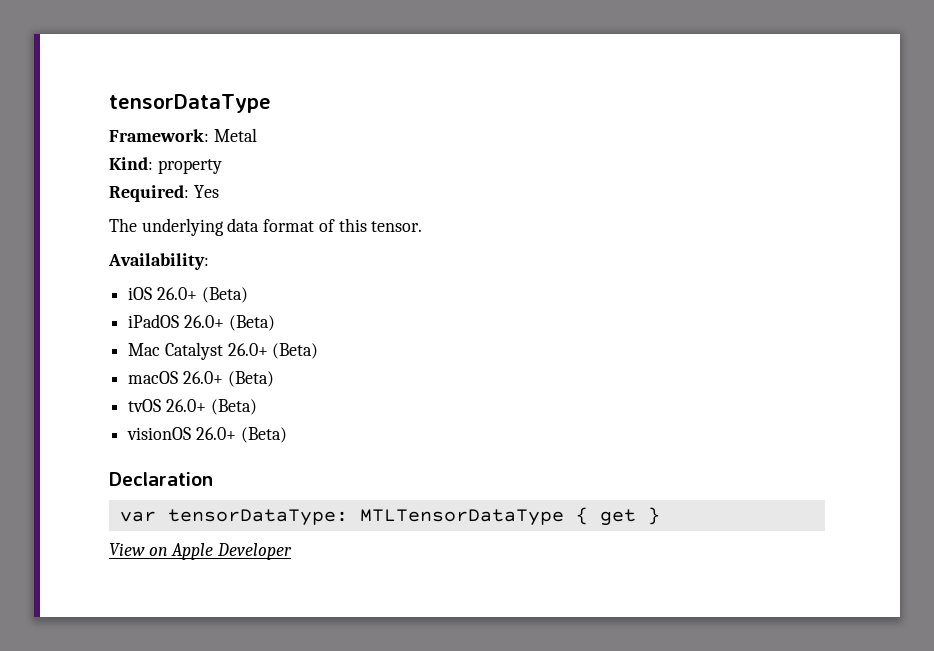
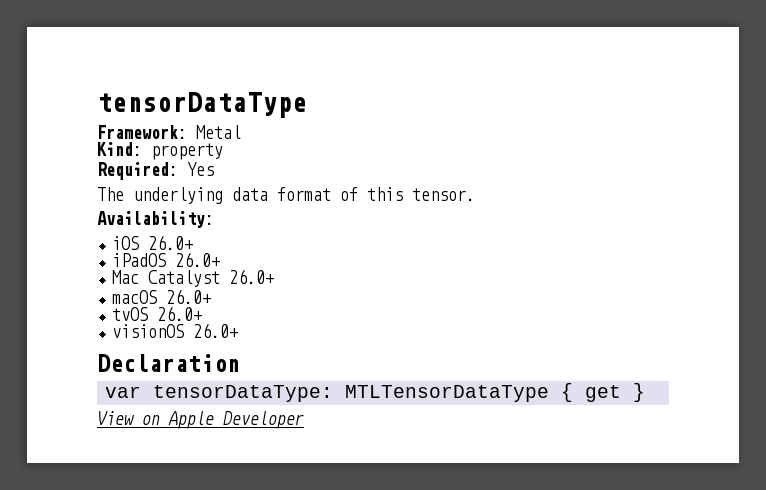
- iOS 26.0+ (Beta)
+ iOS 26.0+
- iPadOS 26.0+ (Beta)
+ iPadOS 26.0+
- Mac Catalyst 26.0+ (Beta)
+ Mac Catalyst 26.0+
- macOS 26.0+ (Beta)
+ macOS 26.0+
- tvOS 26.0+ (Beta)
+ tvOS 26.0+
- visionOS 26.0+ (Beta)
+ visionOS 26.0+

